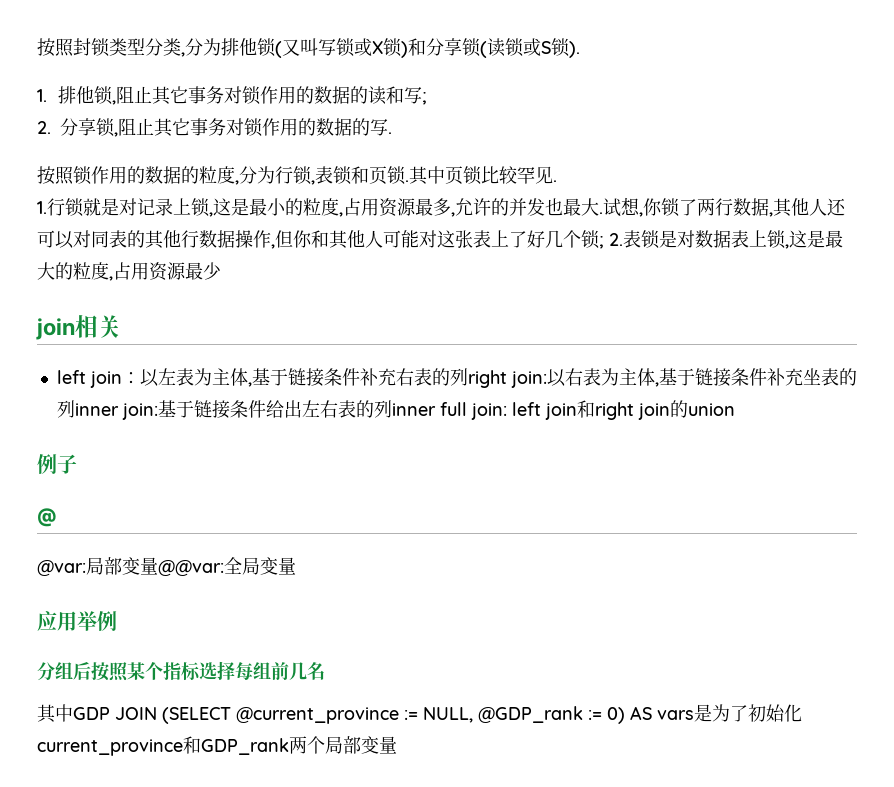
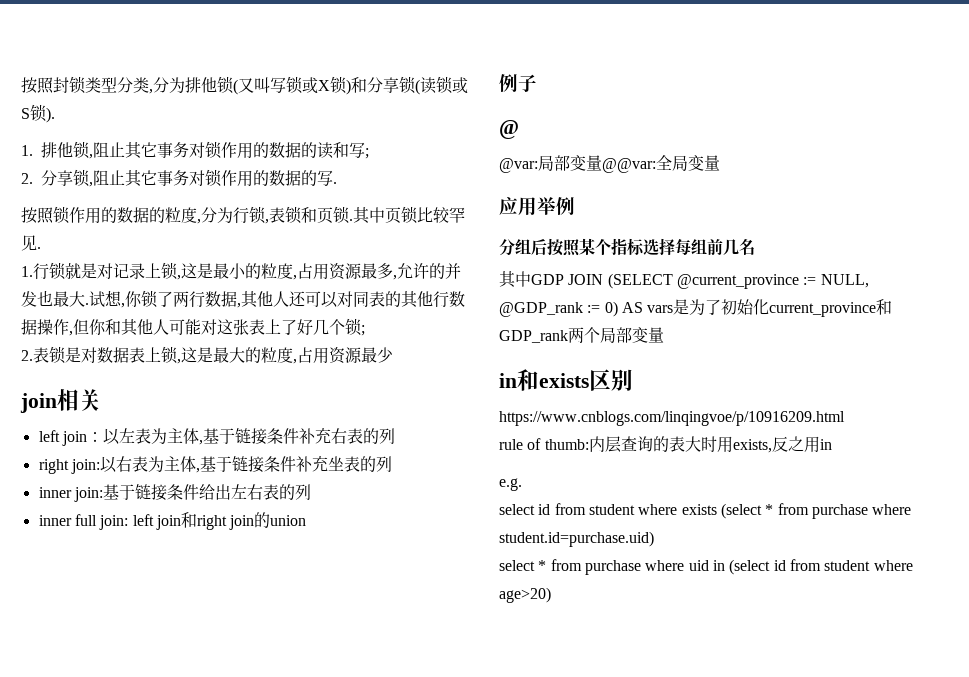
- 试想,你锁了两行数据,其他人还可以对同表的其他行数据操作,但你和其他人可能对这张表上了好几个锁; 2.表锁是对数据表上锁,这是最大的粒度,占用资源最少
+ 试想,你锁了两行数据,其他人还可以对同表的其他行数据操作,但你和其他人可能对这张表上了好几个锁;
+ 2.表锁是对数据表上锁,这是最大的粒度,占用资源最少
- left join：以左表为主体,基于链接条件补充右表的列right join:以右表为主体,基于链接条件补充坐表的列inner join:基于链接条件给出左右表的列inner full join: left join和right join的union
+ left join：以左表为主体,基于链接条件补充右表的列
+ right join:以右表为主体,基于链接条件补充坐表的列
+ inner join:基于链接条件给出左右表的列
+ inner full join: left join和right join的union
+ in和exists区别
+ https://www.cnblogs.com/linqingvoe/p/10916209.html
+ rule of thumb:内层查询的表大时用exists,反之用in
+ e.g.
+ select id from student where exists (select * from purchase where student.id=purchase.uid)
+ select * from purchase where uid in (select id from student where age>20)

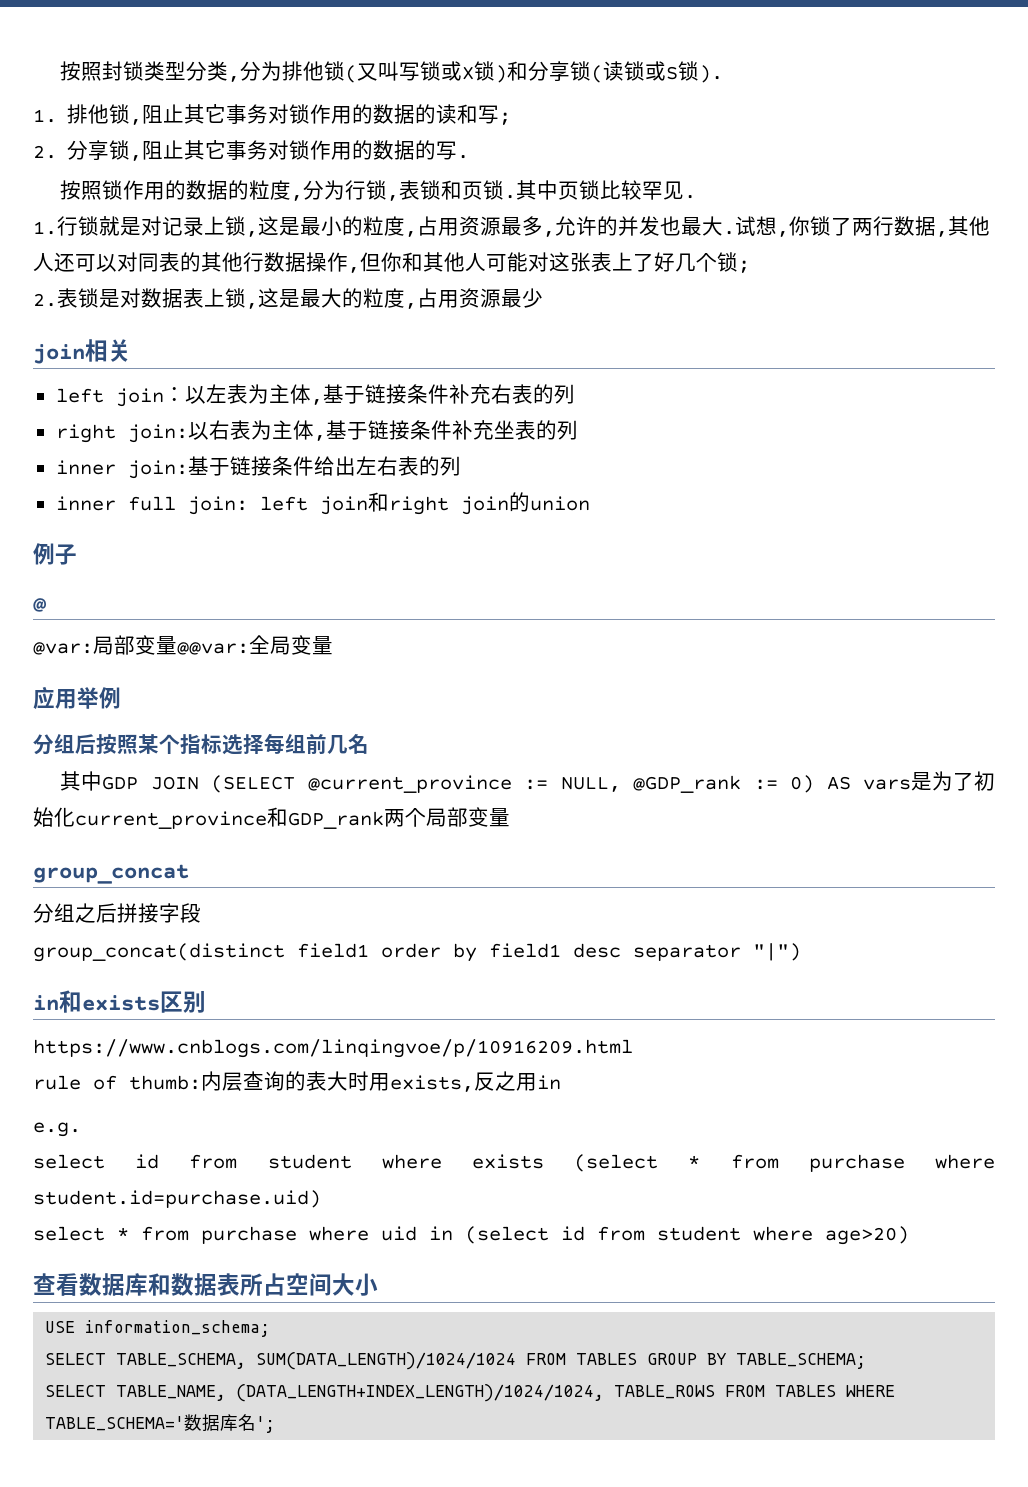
+ group_concat
+ 分组之后拼接字段
+ group_concat(distinct field1 order by field1 desc separator "|")
+ 查看数据库和数据表所占空间大小
+ USE information_schema;
+ SELECT TABLE_SCHEMA, SUM(DATA_LENGTH)/1024/1024 FROM TABLES GROUP BY TABLE_SCHEMA;
+ SELECT TABLE_NAME, (DATA_LENGTH+INDEX_LENGTH)/1024/1024, TABLE_ROWS FROM TABLES WHERE TABLE_SCHEMA='数据库名';

